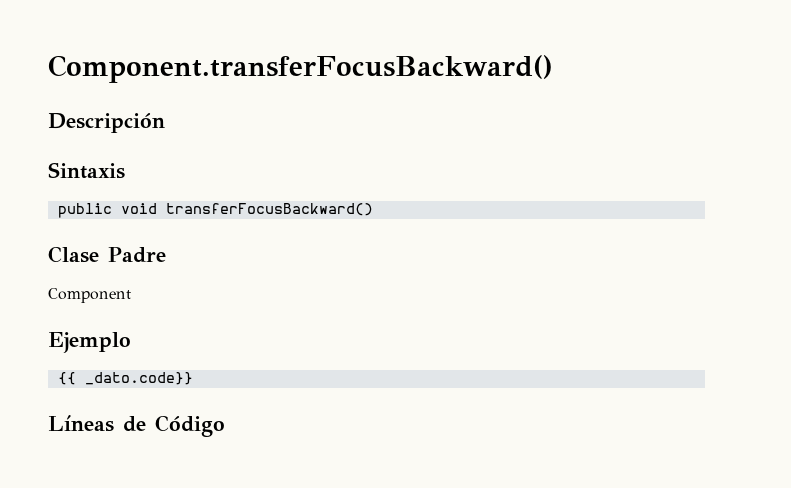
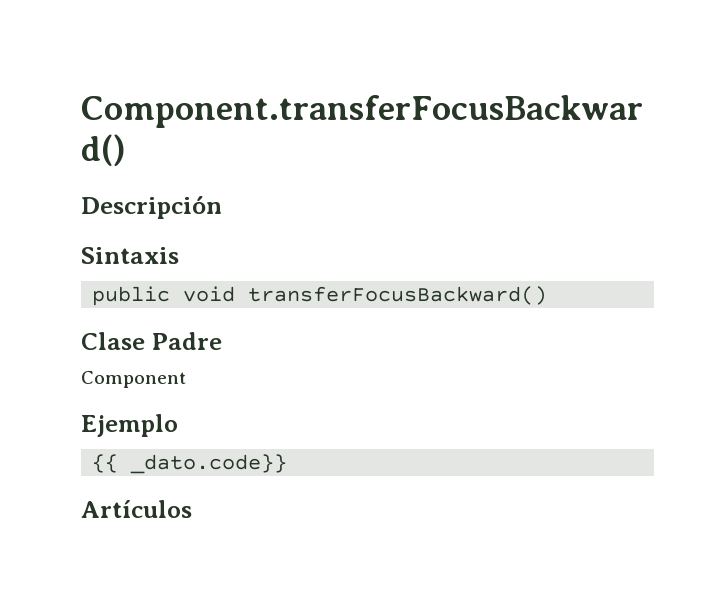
- Líneas de Código
+ Artículos

